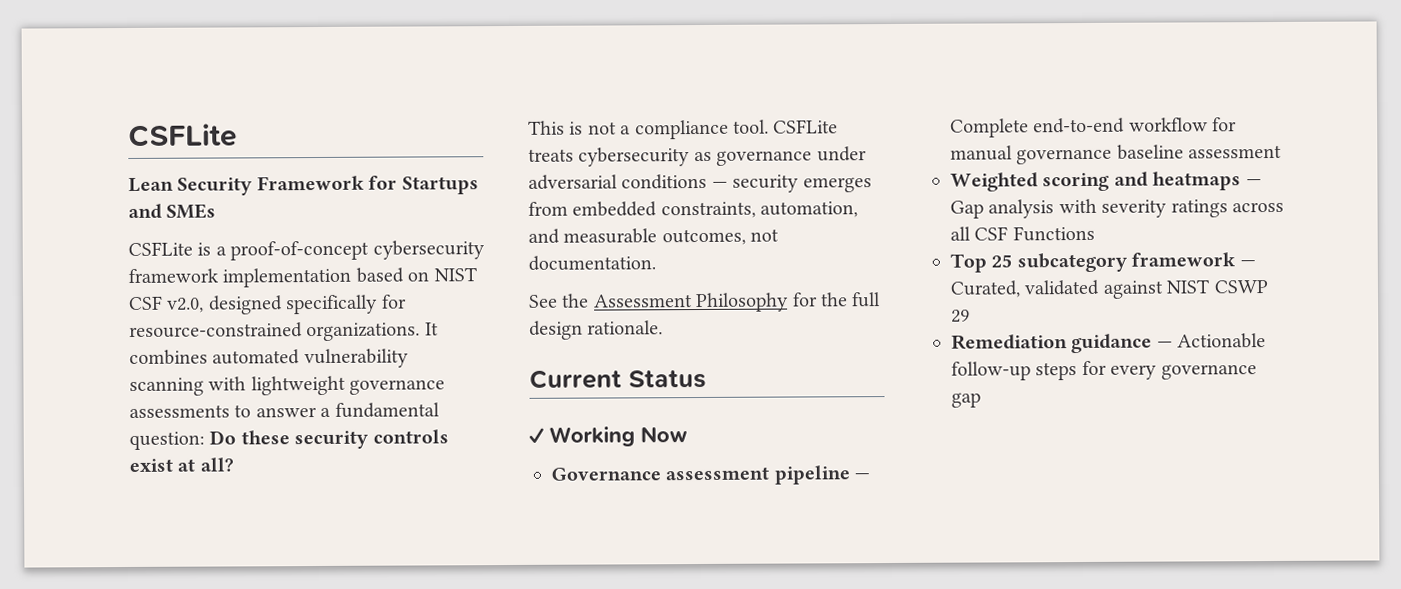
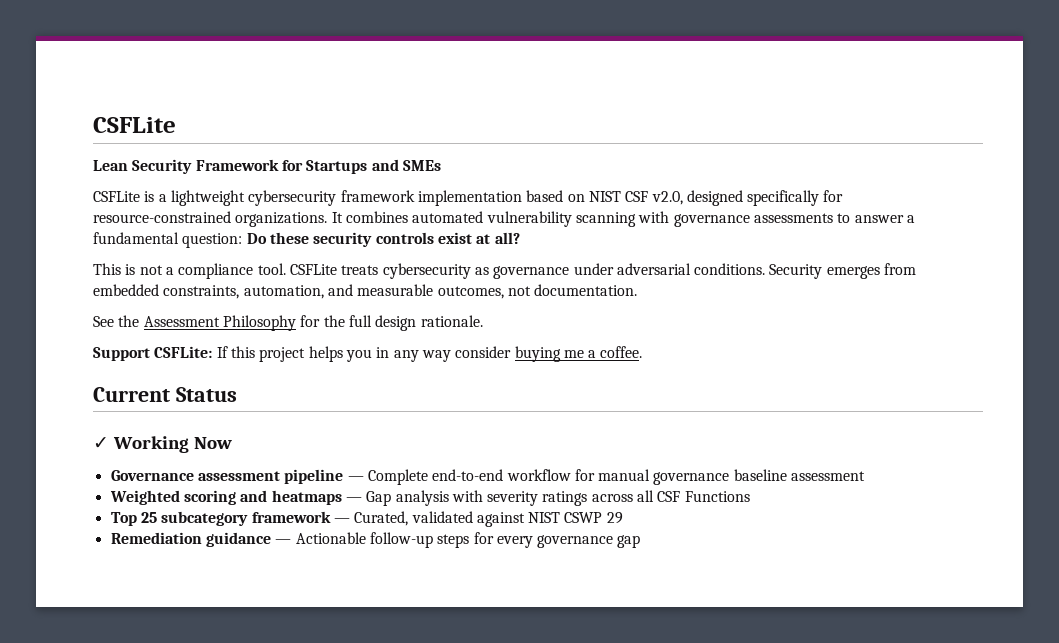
- CSFLite is a proof-of-concept cybersecurity framework implementation based on NIST CSF v2.0, designed specifically for resource-constrained organizations.
+ CSFLite is a lightweight cybersecurity framework implementation based on NIST CSF v2.0, designed specifically for resource-constrained organizations.
- It combines automated vulnerability scanning with lightweight governance assessments to answer a fundamental question: Do these security controls exist at all?
+ It combines automated vulnerability scanning with governance assessments to answer a fundamental question: Do these security controls exist at all?
- CSFLite treats cybersecurity as governance under adversarial conditions — security emerges from embedded constraints, automation, and measurable outcomes, not documentation.
+ CSFLite treats cybersecurity as governance under adversarial conditions. Security emerges from embedded constraints, automation, and measurable outcomes, not documentation.
+ Support CSFLite: If this project helps you in any way consider buying me a coffee.

